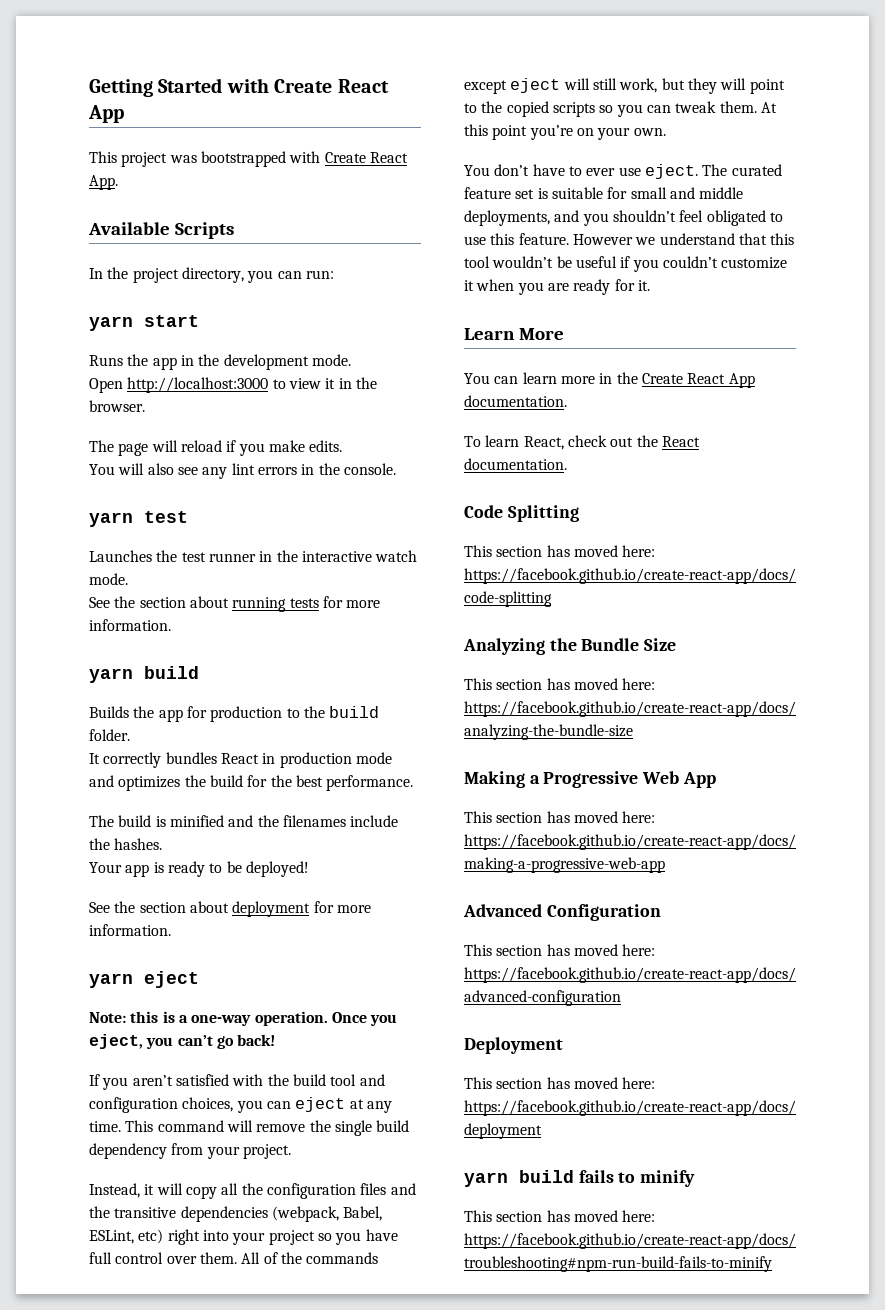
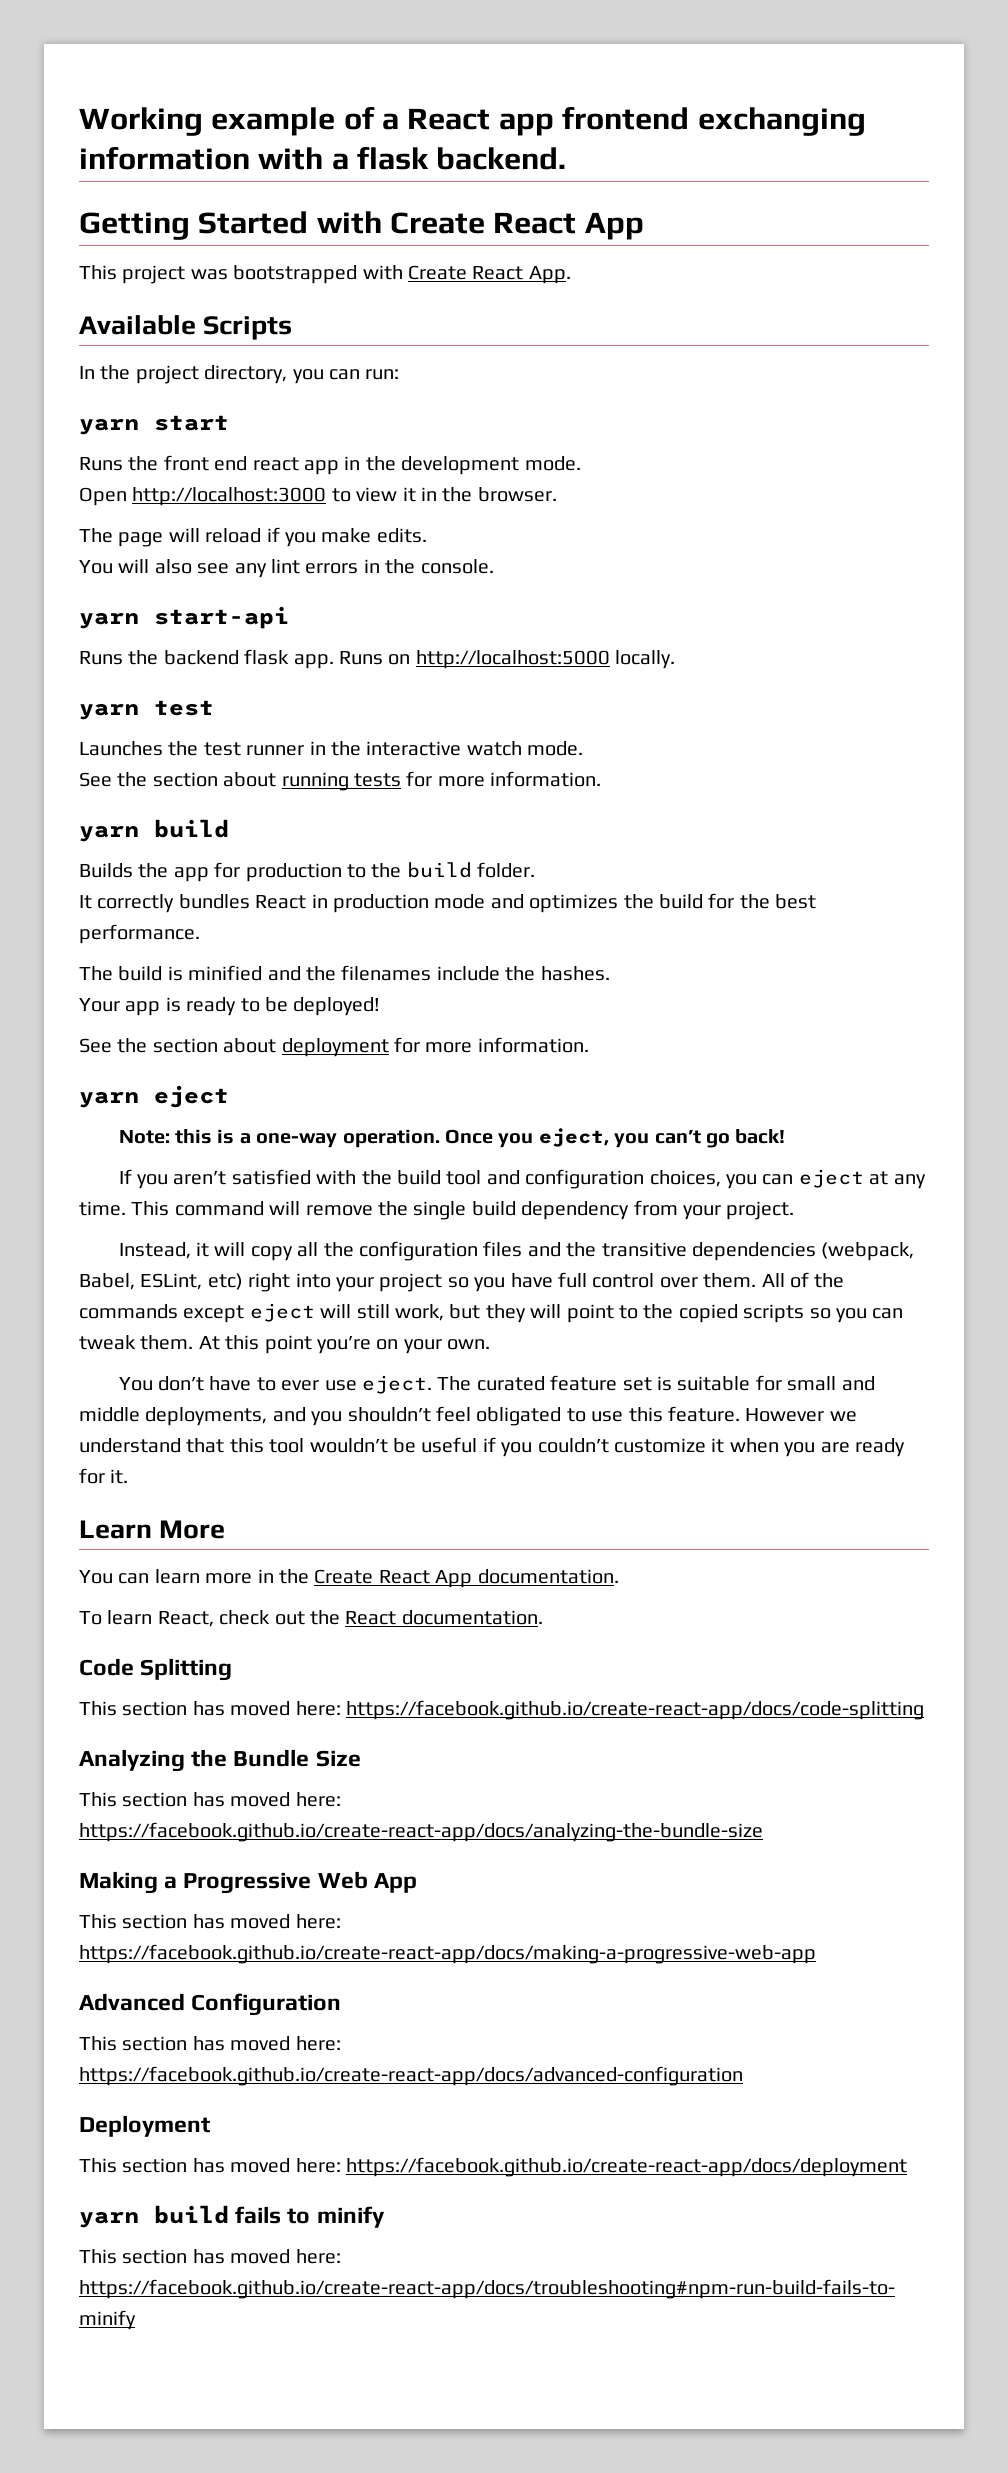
+ Working example of a React app frontend exchanging information with a flask backend.
- Runs the app in the development mode.
+ Runs the front end react app in the development mode.
+ yarn start-api
+ Runs the backend flask app. Runs on http://localhost:5000 locally.

